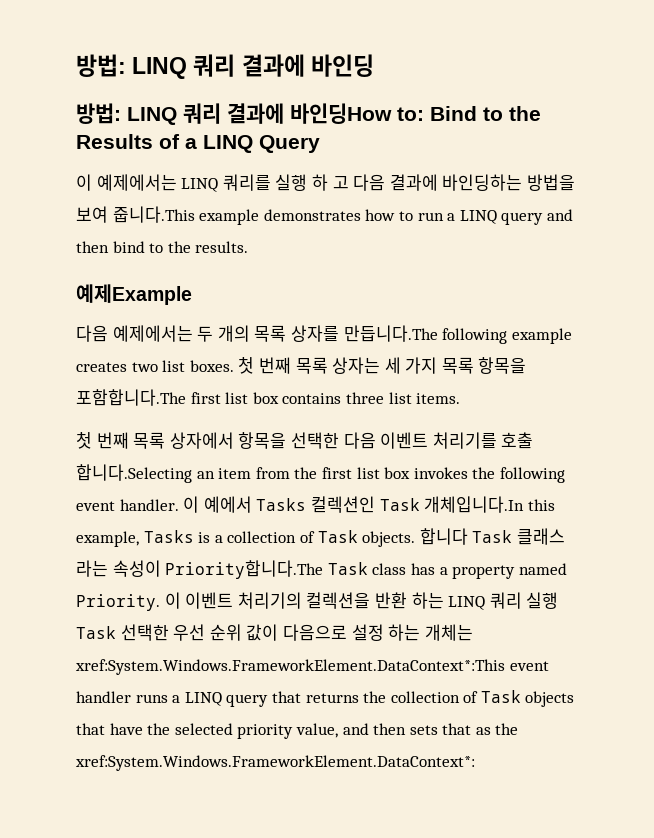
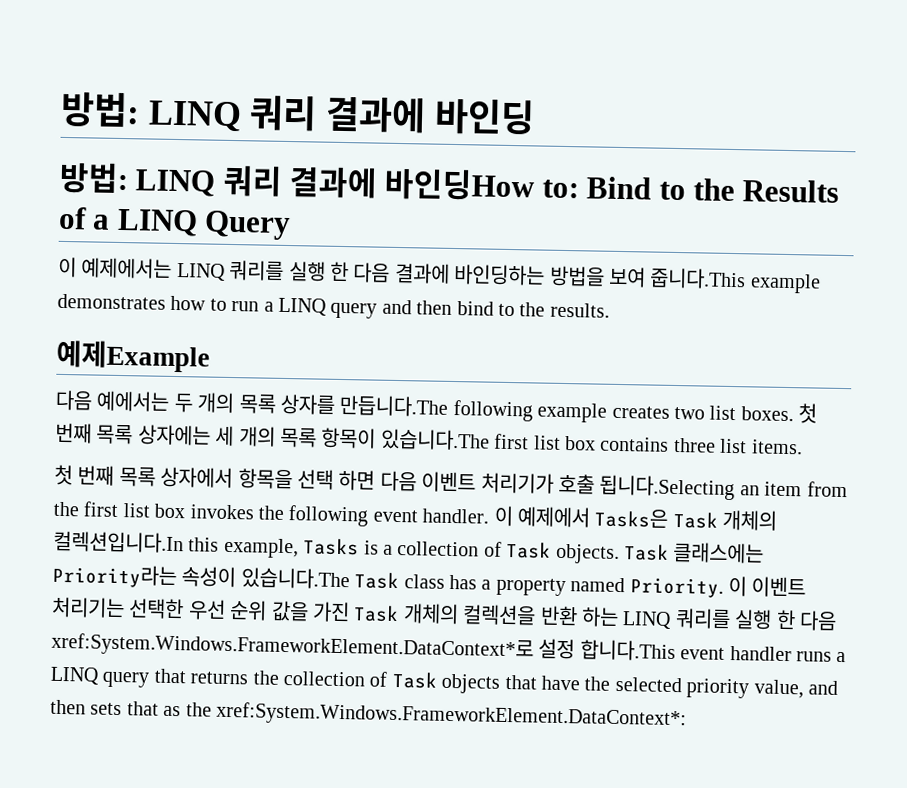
- 이 예제에서는 LINQ 쿼리를 실행 하 고 다음 결과에 바인딩하는 방법을 보여 줍니다.This example demonstrates how to run a LINQ query and then bind to the results.
+ 이 예제에서는 LINQ 쿼리를 실행 한 다음 결과에 바인딩하는 방법을 보여 줍니다.This example demonstrates how to run a LINQ query and then bind to the results.
- 다음 예제에서는 두 개의 목록 상자를 만듭니다.The following example creates two list boxes.
+ 다음 예에서는 두 개의 목록 상자를 만듭니다.The following example creates two list boxes.
- 첫 번째 목록 상자는 세 가지 목록 항목을 포함합니다.The first list box contains three list items.
+ 첫 번째 목록 상자에는 세 개의 목록 항목이 있습니다.The first list box contains three list items.
- 첫 번째 목록 상자에서 항목을 선택한 다음 이벤트 처리기를 호출 합니다.Selecting an item from the first list box invokes the following event handler.
+ 첫 번째 목록 상자에서 항목을 선택 하면 다음 이벤트 처리기가 호출 됩니다.Selecting an item from the first list box invokes the following event handler.
- 이 예에서 Tasks 컬렉션인 Task 개체입니다.In this example, Tasks is a collection of Task objects.
+ 이 예제에서 Tasks은 Task 개체의 컬렉션입니다.In this example, Tasks is a collection of Task objects.
- 합니다 Task 클래스 라는 속성이 Priority합니다.The Task class has a property named Priority.
+ Task 클래스에는 Priority라는 속성이 있습니다.The Task class has a property named Priority.
- 이 이벤트 처리기의 컬렉션을 반환 하는 LINQ 쿼리 실행 Task 선택한 우선 순위 값이 다음으로 설정 하는 개체는 xref:System.Windows.FrameworkElement.DataContext*:This event handler runs a LINQ query that returns the collection of Task objects that have the selected priority value, and then sets that as the xref:System.Windows.FrameworkElement.DataContext*:
+ 이 이벤트 처리기는 선택한 우선 순위 값을 가진 Task 개체의 컬렉션을 반환 하는 LINQ 쿼리를 실행 한 다음 xref:System.Windows.FrameworkElement.DataContext*로 설정 합니다.This event handler runs a LINQ query that returns the collection of Task objects that have the selected priority value, and then sets that as the xref:System.Windows.FrameworkElement.DataContext*:

